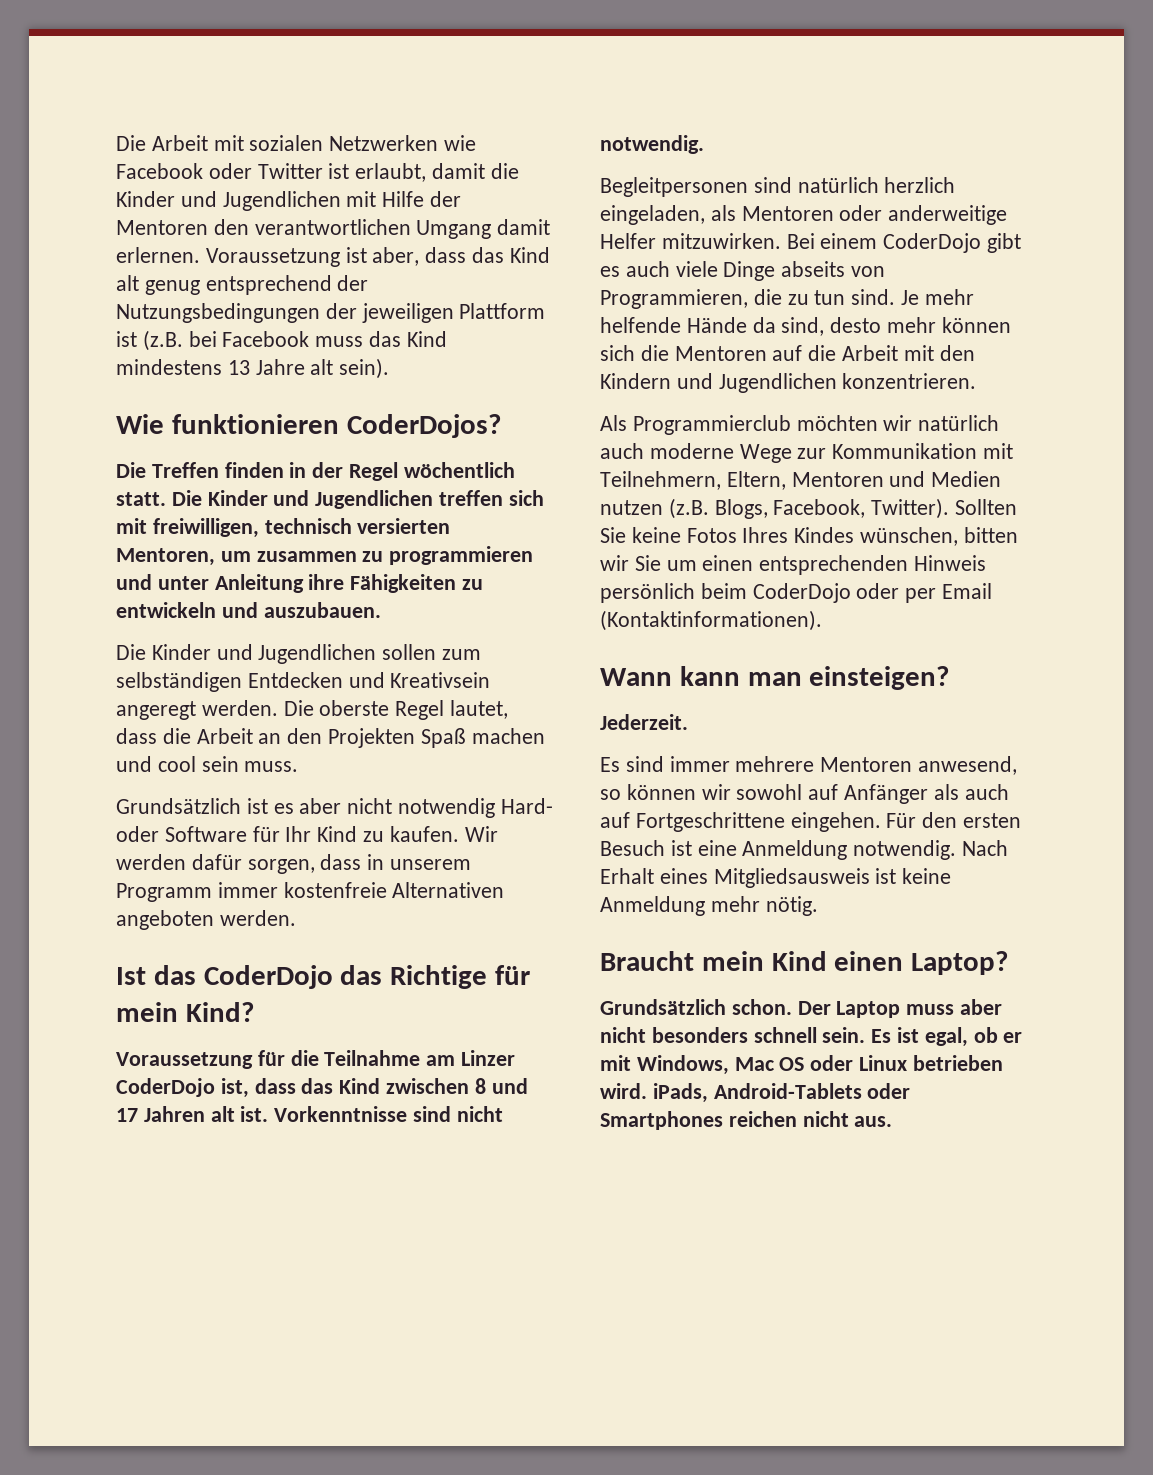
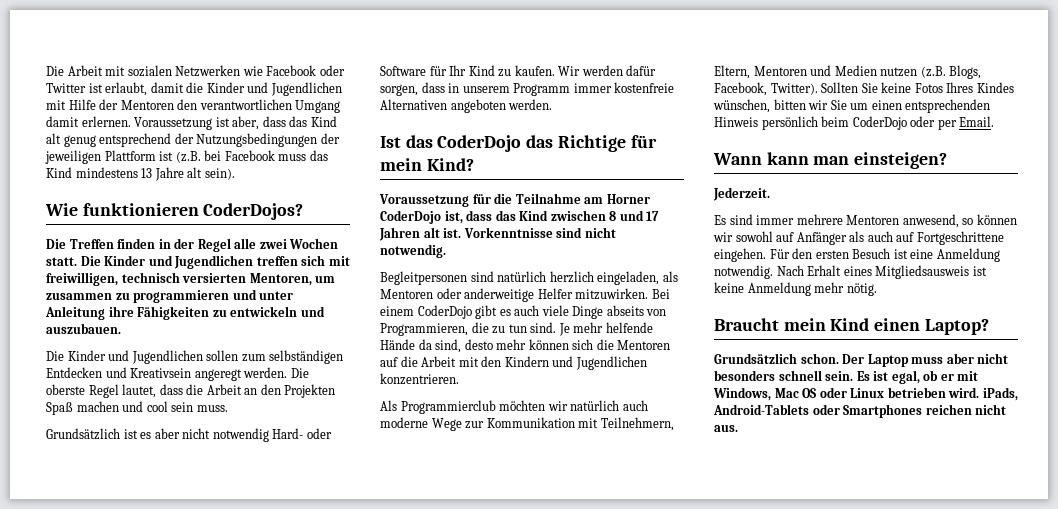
- Die Treffen finden in der Regel wöchentlich statt.
+ Die Treffen finden in der Regel alle zwei Wochen statt.
- Voraussetzung für die Teilnahme am Linzer CoderDojo ist, dass das Kind zwischen 8 und 17 Jahren alt ist.
+ Voraussetzung für die Teilnahme am Horner CoderDojo ist, dass das Kind zwischen 8 und 17 Jahren alt ist.
- Sollten Sie keine Fotos Ihres Kindes wünschen, bitten wir Sie um einen entsprechenden Hinweis persönlich beim CoderDojo oder per Email (Kontaktinformationen).
+ Sollten Sie keine Fotos Ihres Kindes wünschen, bitten wir Sie um einen entsprechenden Hinweis persönlich beim CoderDojo oder per Email.

